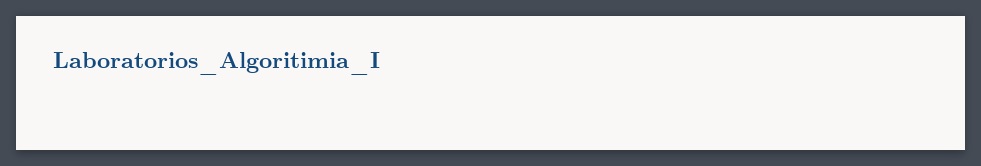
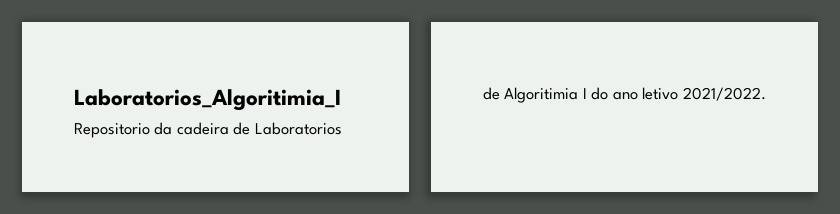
+ Repositorio da cadeira de Laboratorios de Algoritimia I do ano letivo 2021/2022.

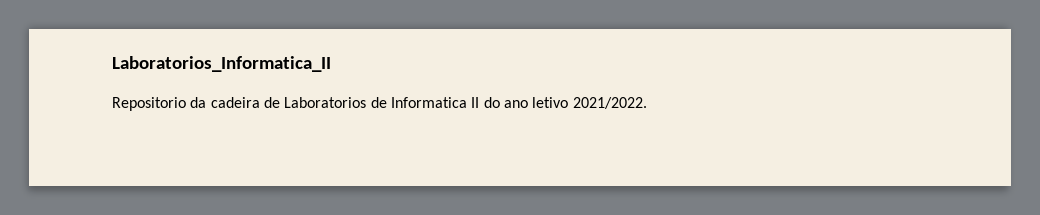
- Laboratorios_Algoritimia_I
+ Laboratorios_Informatica_II
- Repositorio da cadeira de Laboratorios de Algoritimia I do ano letivo 2021/2022.
+ Repositorio da cadeira de Laboratorios de Informatica II do ano letivo 2021/2022.

